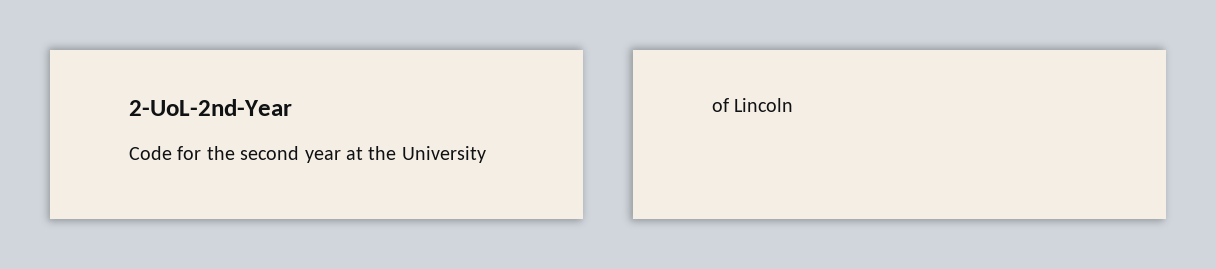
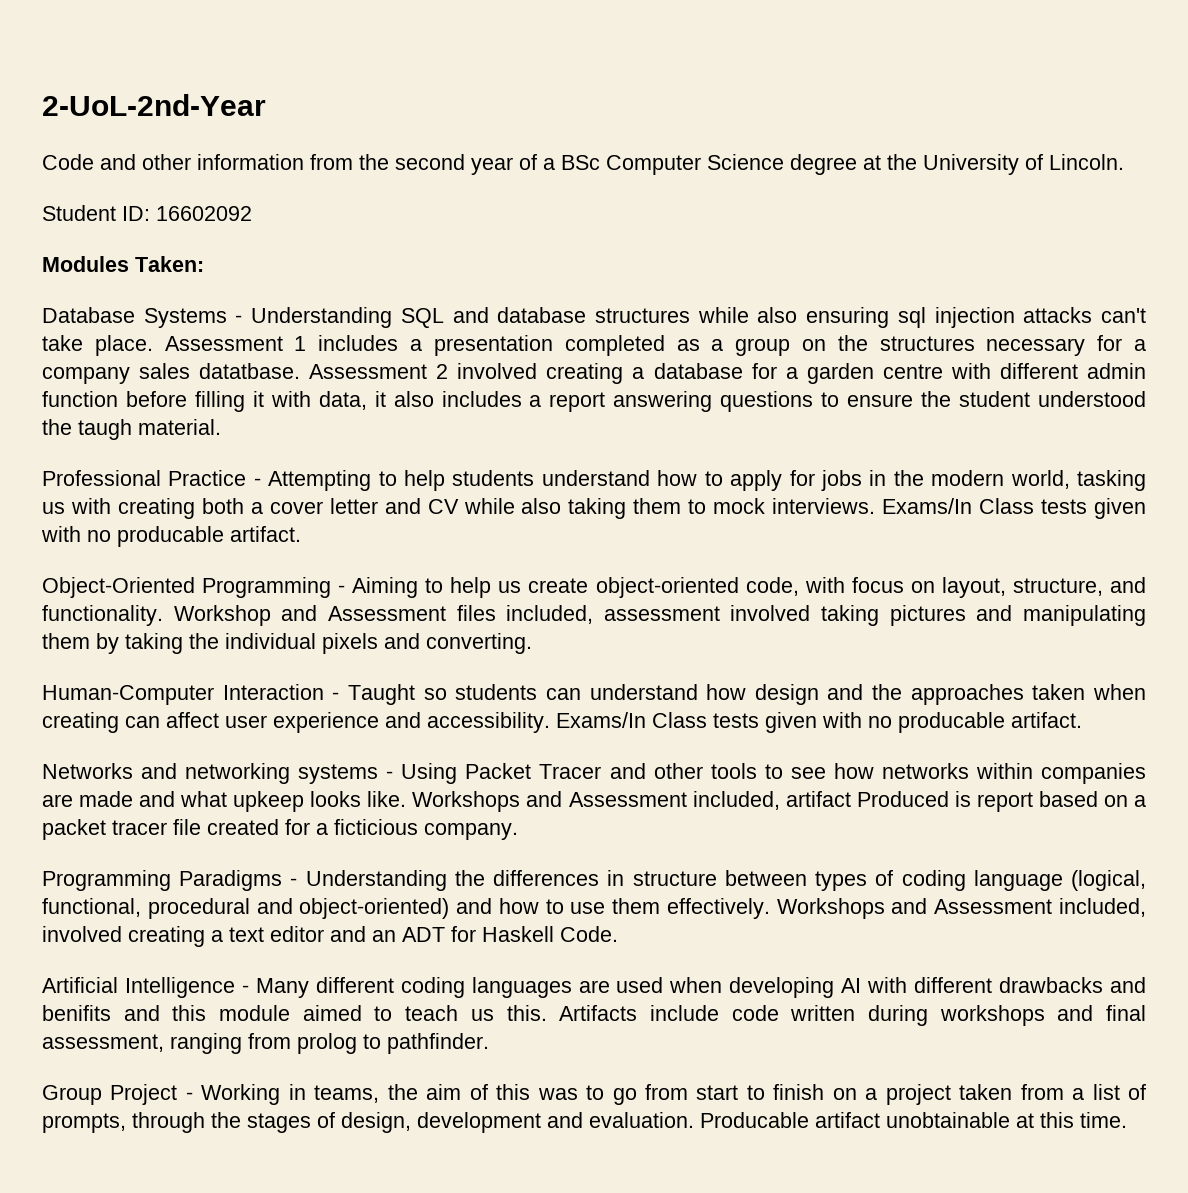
- Code for the second year at the University of Lincoln
+ Code and other information from the second year of a BSc Computer Science degree at the University of Lincoln.
+ Student ID: 16602092
+ Modules Taken:
+ Database Systems - Understanding SQL and database structures while also ensuring sql injection attacks can't take place. Assessment 1 includes a presentation completed as a group on the structures necessary for a company sales datatbase. Assessment 2 involved creating a database for a garden centre with different admin function before filling it with data, it also includes a report answering questions to ensure the student understood the taugh material.
+ Professional Practice - Attempting to help students understand how to apply for jobs in the modern world, tasking us with creating both a cover letter and CV while also taking them to mock interviews. Exams/In Class tests given with no producable artifact.
+ Object-Oriented Programming - Aiming to help us create object-oriented code, with focus on layout, structure, and functionality. Workshop and Assessment files included, assessment involved taking pictures and manipulating them by taking the individual pixels and converting.
+ Human-Computer Interaction - Taught so students can understand how design and the approaches taken when creating can affect user experience and accessibility. Exams/In Class tests given with no producable artifact.
+ Networks and networking systems - Using Packet Tracer and other tools to see how networks within companies are made and what upkeep looks like. Workshops and Assessment included, artifact Produced is report based on a packet tracer file created for a ficticious company.
+ Programming Paradigms - Understanding the differences in structure between types of coding language (logical, functional, procedural and object-oriented) and how to use them effectively. Workshops and Assessment included, involved creating a text editor and an ADT for Haskell Code.
+ Artificial Intelligence - Many different coding languages are used when developing AI with different drawbacks and benifits and this module aimed to teach us this. Artifacts include code written during workshops and final assessment, ranging from prolog to pathfinder.
+ Group Project - Working in teams, the aim of this was to go from start to finish on a project taken from a list of prompts, through the stages of design, development and evaluation. Producable artifact unobtainable at this time.

